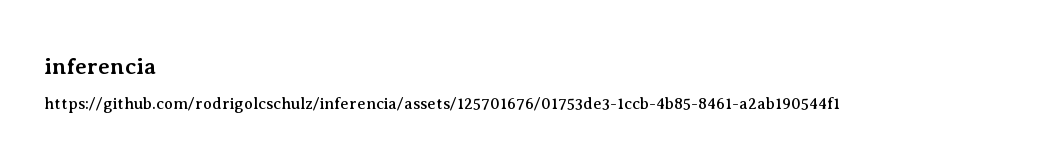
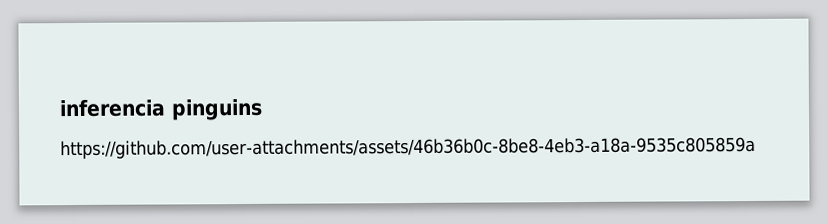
- inferencia
- https://github.com/rodrigolcschulz/inferencia/assets/125701676/01753de3-1ccb-4b85-8461-a2ab190544f1
+ inferencia pinguins
+ https://github.com/user-attachments/assets/46b36b0c-8be8-4eb3-a18a-9535c805859a

